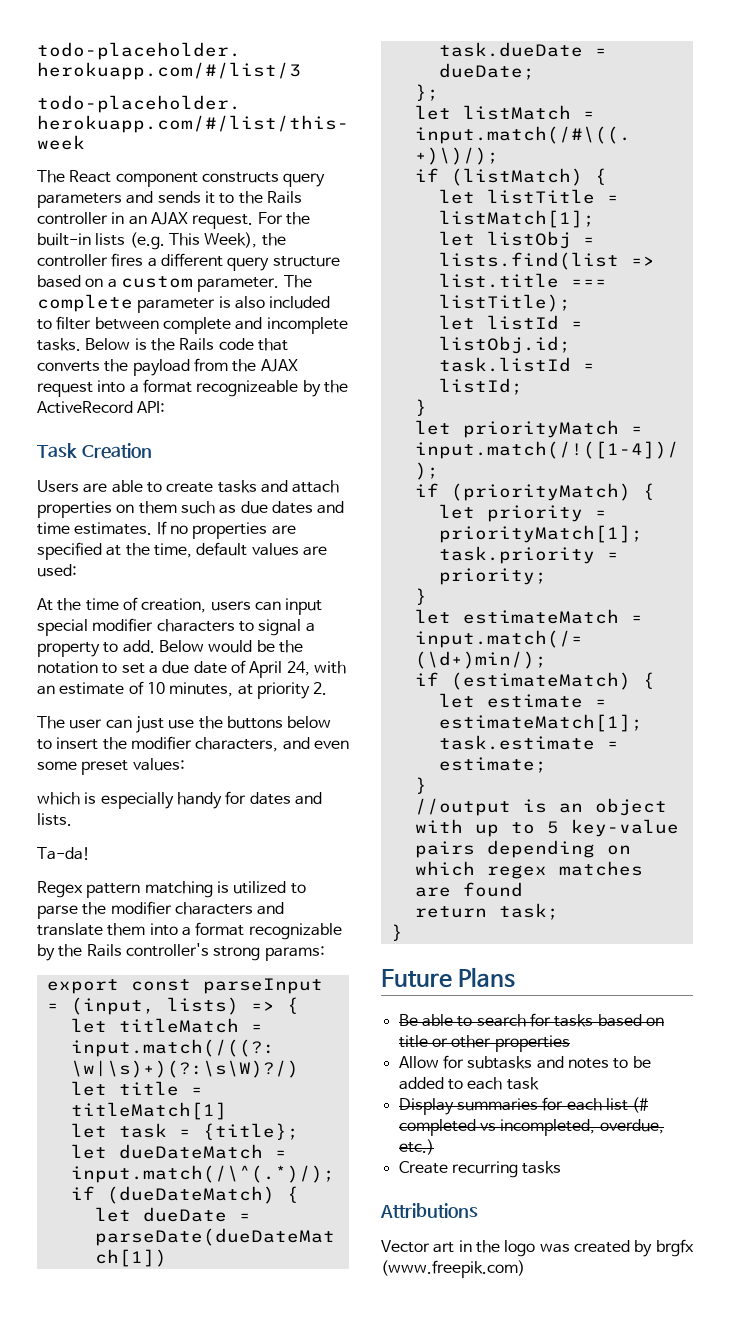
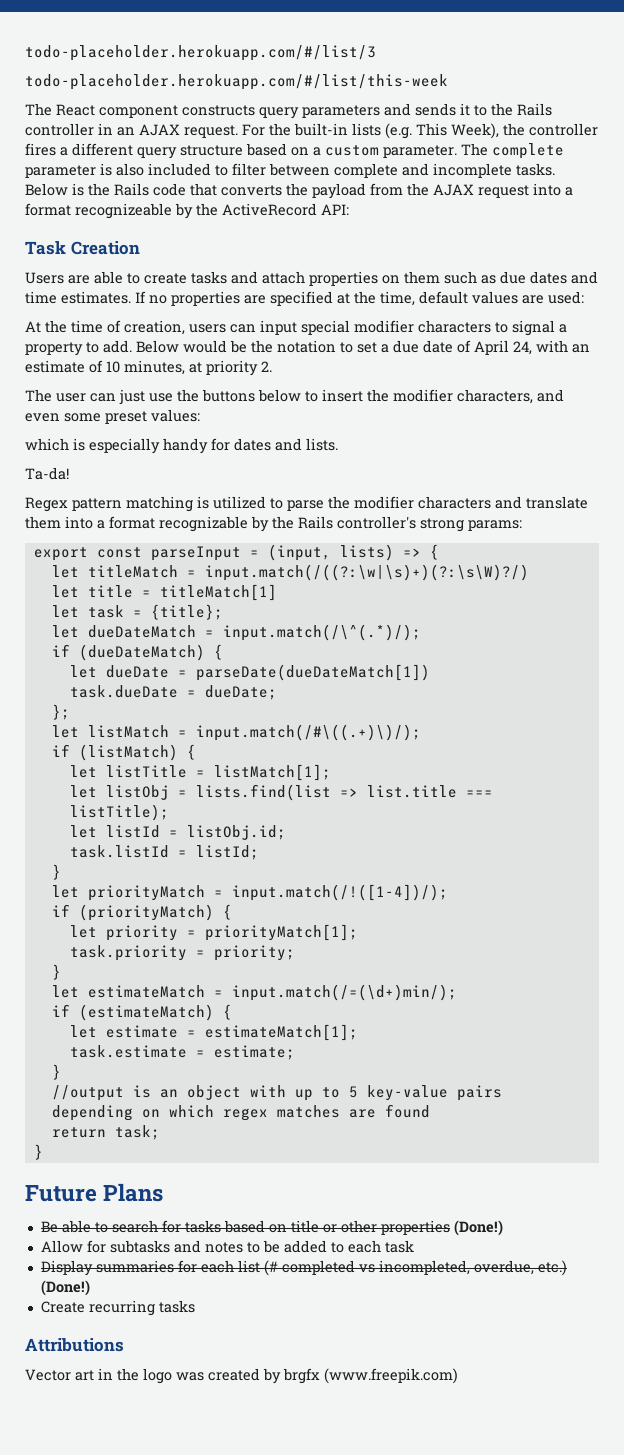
- Be able to search for tasks based on title or other properties
+ Be able to search for tasks based on title or other properties (Done!)
- Display summaries for each list (# completed vs incompleted, overdue, etc.)
+ Display summaries for each list (# completed vs incompleted, overdue, etc.) (Done!)

